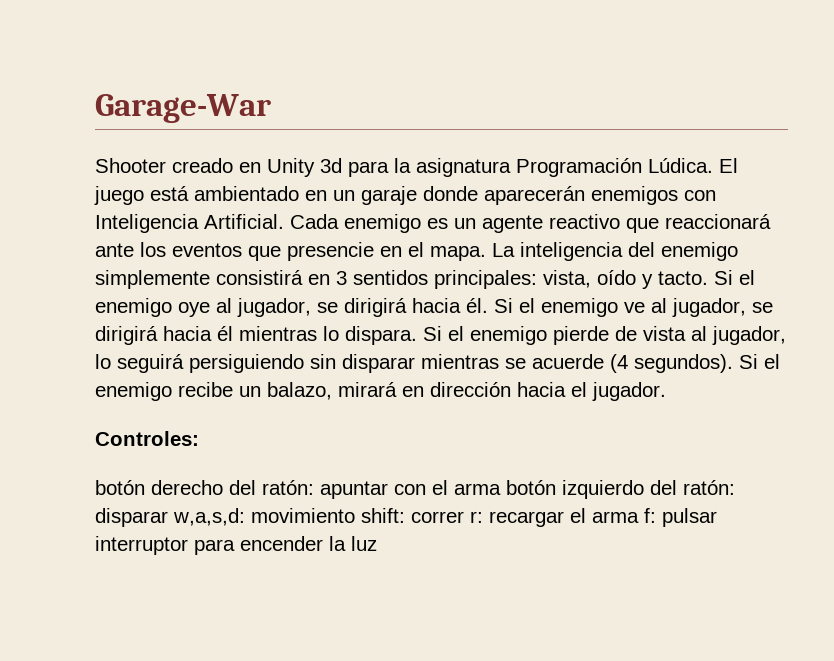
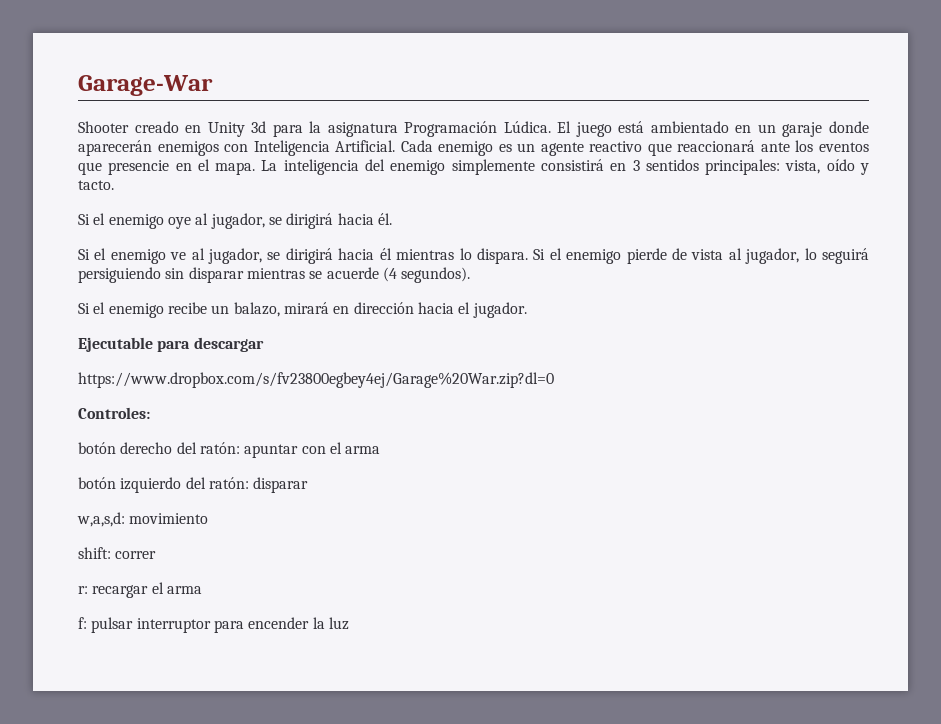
- La inteligencia del enemigo simplemente consistirá en 3 sentidos principales: vista, oído y tacto. Si el enemigo oye al jugador, se dirigirá hacia él. Si el enemigo ve al jugador, se dirigirá hacia él mientras lo dispara.
+ La inteligencia del enemigo simplemente consistirá en 3 sentidos principales: vista, oído y tacto.
+ Si el enemigo oye al jugador, se dirigirá hacia él.
+ Si el enemigo ve al jugador, se dirigirá hacia él mientras lo dispara.
- Si el enemigo pierde de vista al jugador, lo seguirá persiguiendo sin disparar mientras se acuerde (4 segundos). Si el enemigo recibe un balazo, mirará en dirección hacia el jugador.
+ Si el enemigo pierde de vista al jugador, lo seguirá persiguiendo sin disparar mientras se acuerde (4 segundos).
+ Si el enemigo recibe un balazo, mirará en dirección hacia el jugador.
+ Ejecutable para descargar
+ https://www.dropbox.com/s/fv23800egbey4ej/Garage%20War.zip?dl=0
- botón derecho del ratón: apuntar con el arma botón izquierdo del ratón: disparar w,a,s,d: movimiento shift: correr r: recargar el arma f: pulsar interruptor para encender la luz
+ botón derecho del ratón: apuntar con el arma
+ botón izquierdo del ratón: disparar
+ w,a,s,d: movimiento
+ shift: correr
+ r: recargar el arma
+ f: pulsar interruptor para encender la luz

